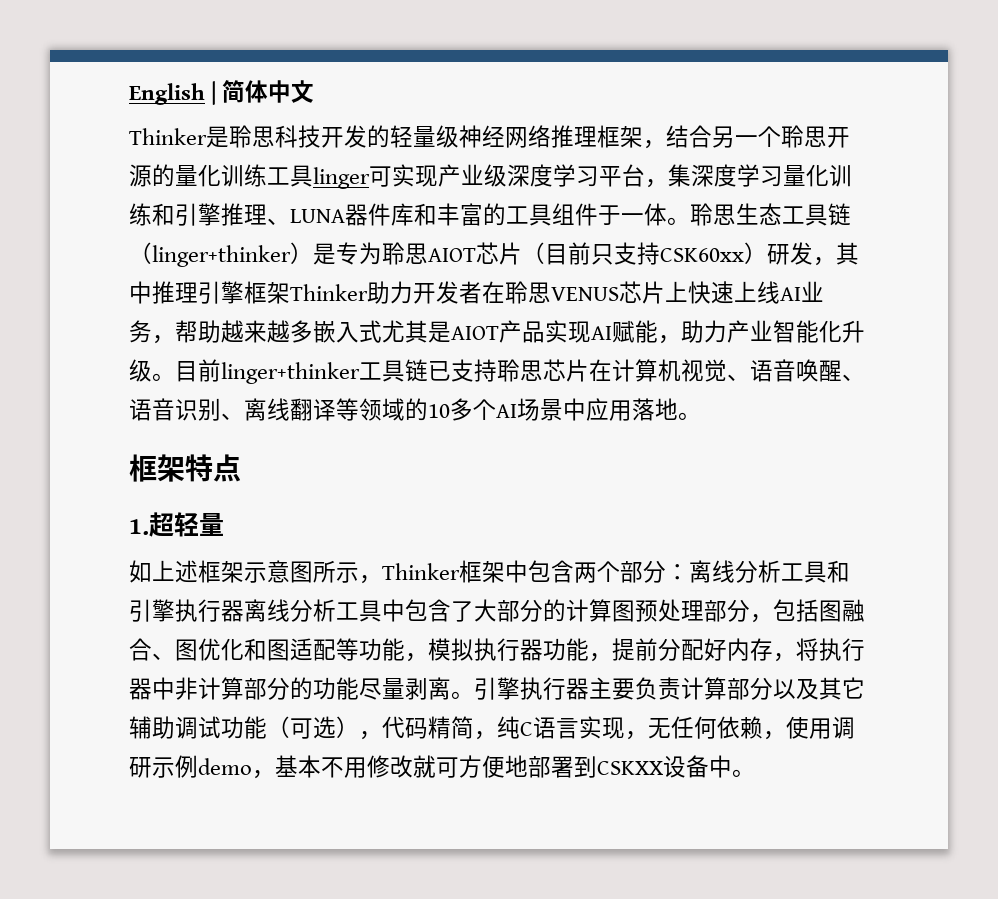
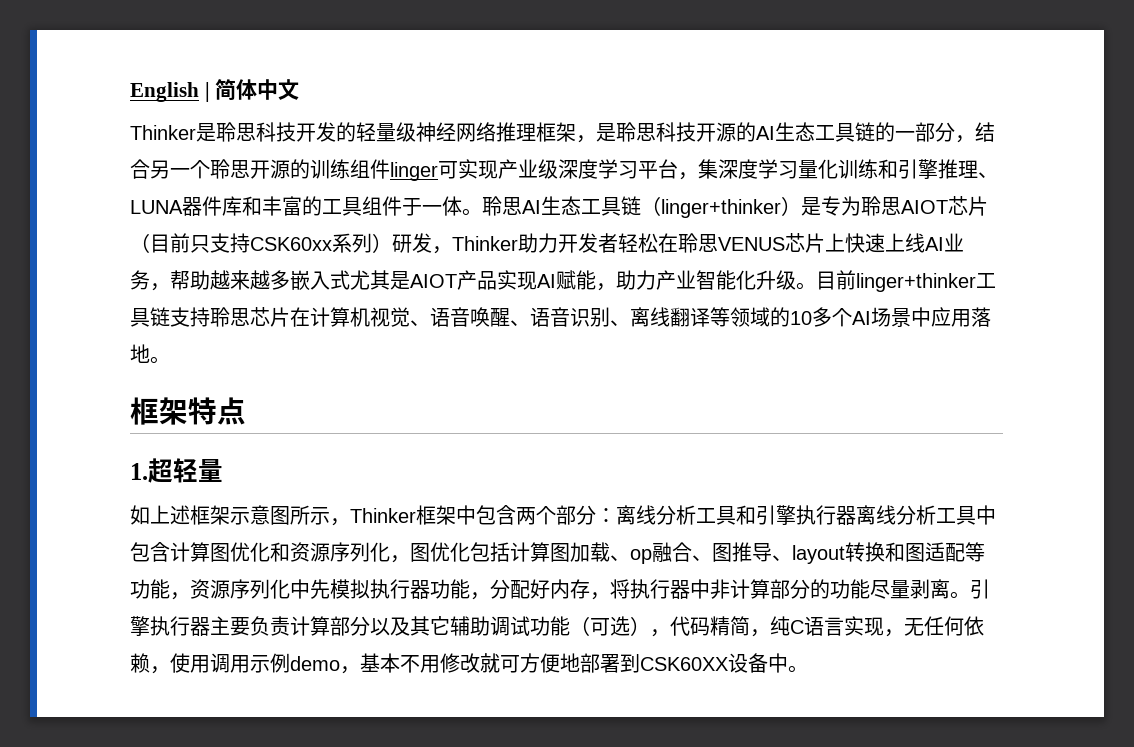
- Thinker是聆思科技开发的轻量级神经网络推理框架，结合另一个聆思开源的量化训练工具linger可实现产业级深度学习平台，集深度学习量化训练和引擎推理、LUNA器件库和丰富的工具组件于一体。
+ Thinker是聆思科技开发的轻量级神经网络推理框架，是聆思科技开源的AI生态工具链的一部分，结合另一个聆思开源的训练组件linger可实现产业级深度学习平台，集深度学习量化训练和引擎推理、LUNA器件库和丰富的工具组件于一体。
- 聆思生态工具链（linger+thinker）是专为聆思AIOT芯片（目前只支持CSK60xx）研发，其中推理引擎框架Thinker助力开发者在聆思VENUS芯片上快速上线AI业务，帮助越来越多嵌入式尤其是AIOT产品实现AI赋能，助力产业智能化升级。
+ 聆思AI生态工具链（linger+thinker）是专为聆思AIOT芯片（目前只支持CSK60xx系列）研发，Thinker助力开发者轻松在聆思VENUS芯片上快速上线AI业务，帮助越来越多嵌入式尤其是AIOT产品实现AI赋能，助力产业智能化升级。
- 目前linger+thinker工具链已支持聆思芯片在计算机视觉、语音唤醒、语音识别、离线翻译等领域的10多个AI场景中应用落地。
+ 目前linger+thinker工具链支持聆思芯片在计算机视觉、语音唤醒、语音识别、离线翻译等领域的10多个AI场景中应用落地。
- 如上述框架示意图所示，Thinker框架中包含两个部分：离线分析工具和引擎执行器离线分析工具中包含了大部分的计算图预处理部分，包括图融合、图优化和图适配等功能，模拟执行器功能，提前分配好内存，将执行器中非计算部分的功能尽量剥离。
+ 如上述框架示意图所示，Thinker框架中包含两个部分：离线分析工具和引擎执行器离线分析工具中包含计算图优化和资源序列化，图优化包括计算图加载、op融合、图推导、layout转换和图适配等功能，资源序列化中先模拟执行器功能，分配好内存，将执行器中非计算部分的功能尽量剥离。
- 引擎执行器主要负责计算部分以及其它辅助调试功能（可选），代码精简，纯C语言实现，无任何依赖，使用调研示例demo，基本不用修改就可方便地部署到CSKXX设备中。
+ 引擎执行器主要负责计算部分以及其它辅助调试功能（可选），代码精简，纯C语言实现，无任何依赖，使用调用示例demo，基本不用修改就可方便地部署到CSK60XX设备中。

